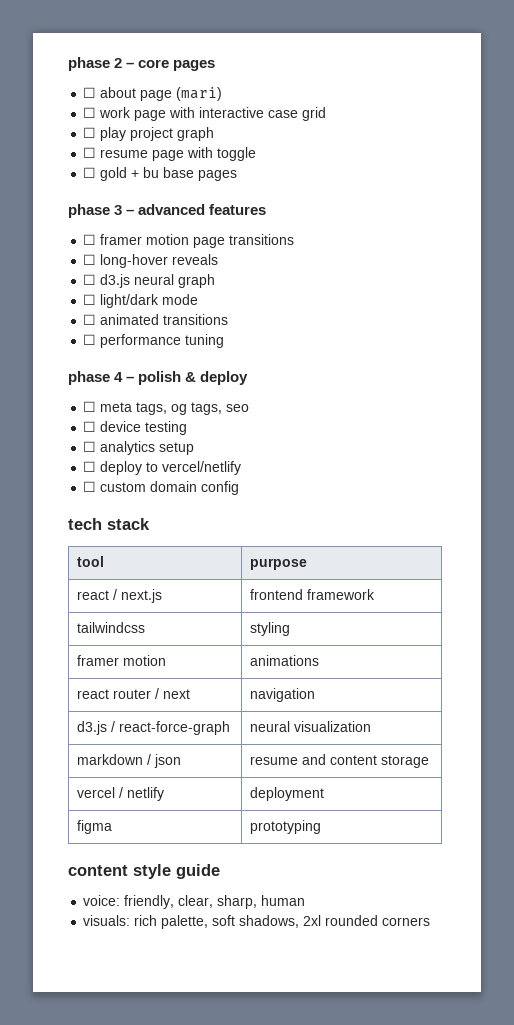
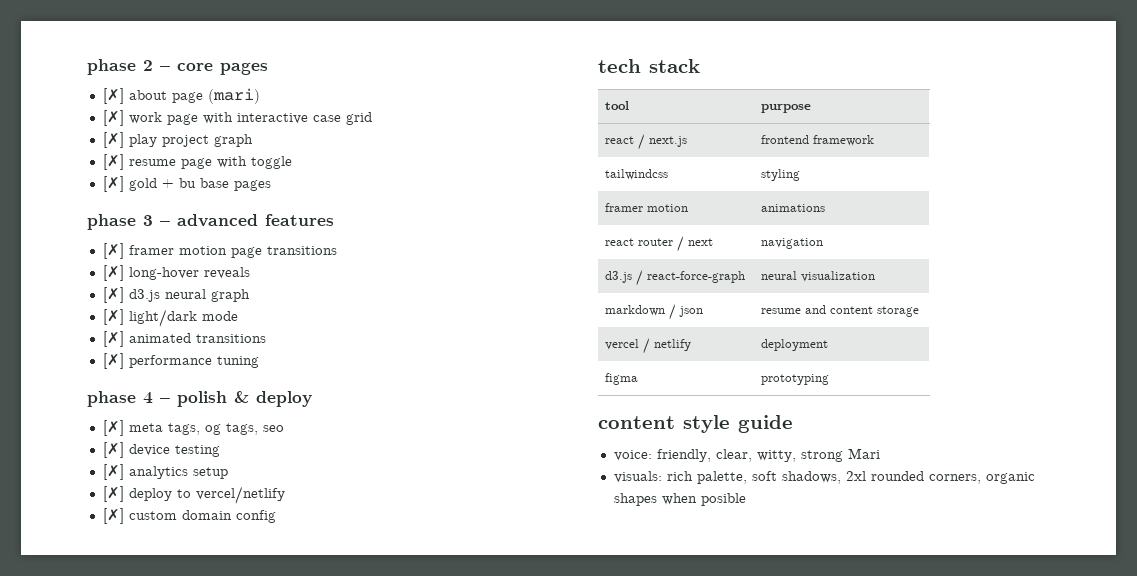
- ☐ about page (mari)
+ [✗] about page (mari)
- ☐ work page with interactive case grid
+ [✗] work page with interactive case grid
- ☐ play project graph
+ [✗] play project graph
- ☐ resume page with toggle
+ [✗] resume page with toggle
- ☐ gold + bu base pages
+ [✗] gold + bu base pages
- ☐ framer motion page transitions
+ [✗] framer motion page transitions
- ☐ long-hover reveals
+ [✗] long-hover reveals
- ☐ d3.js neural graph
+ [✗] d3.js neural graph
- ☐ light/dark mode
+ [✗] light/dark mode
- ☐ animated transitions
+ [✗] animated transitions
- ☐ performance tuning
+ [✗] performance tuning
- ☐ meta tags, og tags, seo
+ [✗] meta tags, og tags, seo
- ☐ device testing
+ [✗] device testing
- ☐ analytics setup
+ [✗] analytics setup
- ☐ deploy to vercel/netlify
+ [✗] deploy to vercel/netlify
- ☐ custom domain config
+ [✗] custom domain config
- voice: friendly, clear, sharp, human
+ voice: friendly, clear, witty, strong Mari
- visuals: rich palette, soft shadows, 2xl rounded corners
+ visuals: rich palette, soft shadows, 2xl rounded corners, organic shapes when posible

